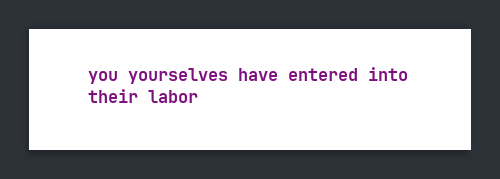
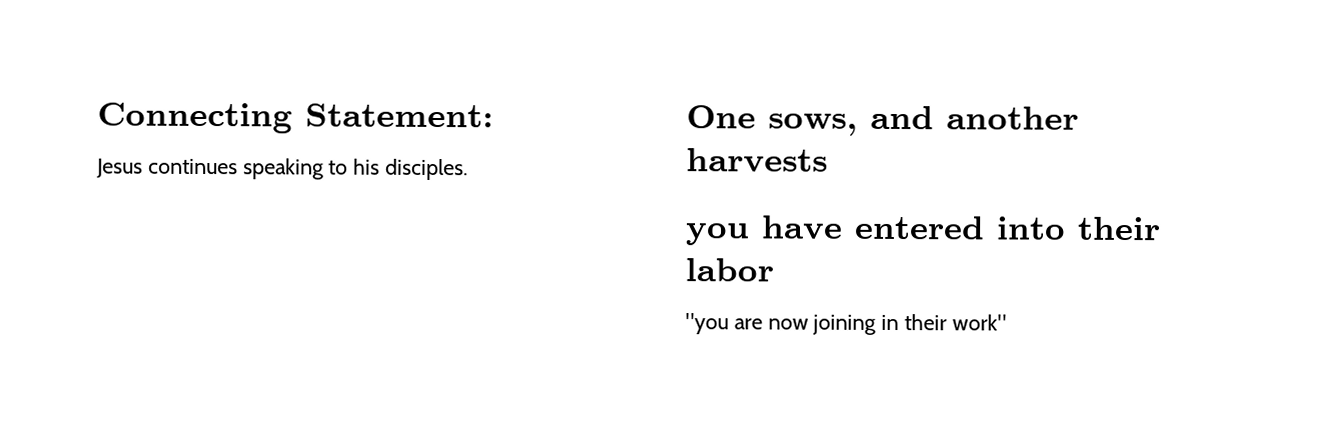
- you yourselves have entered into their labor
+ Connecting Statement:
+ Jesus continues speaking to his disciples.
+ One sows, and another harvests
+ you have entered into their labor
+ "you are now joining in their work"

